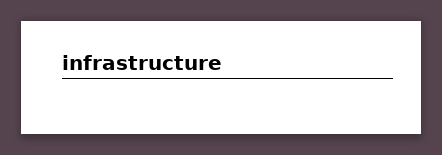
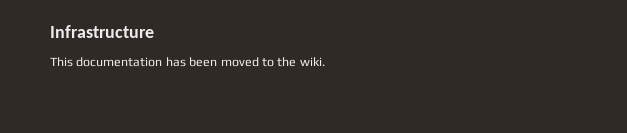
- infrastructure
+ Infrastructure
+ This documentation has been moved to the wiki.

